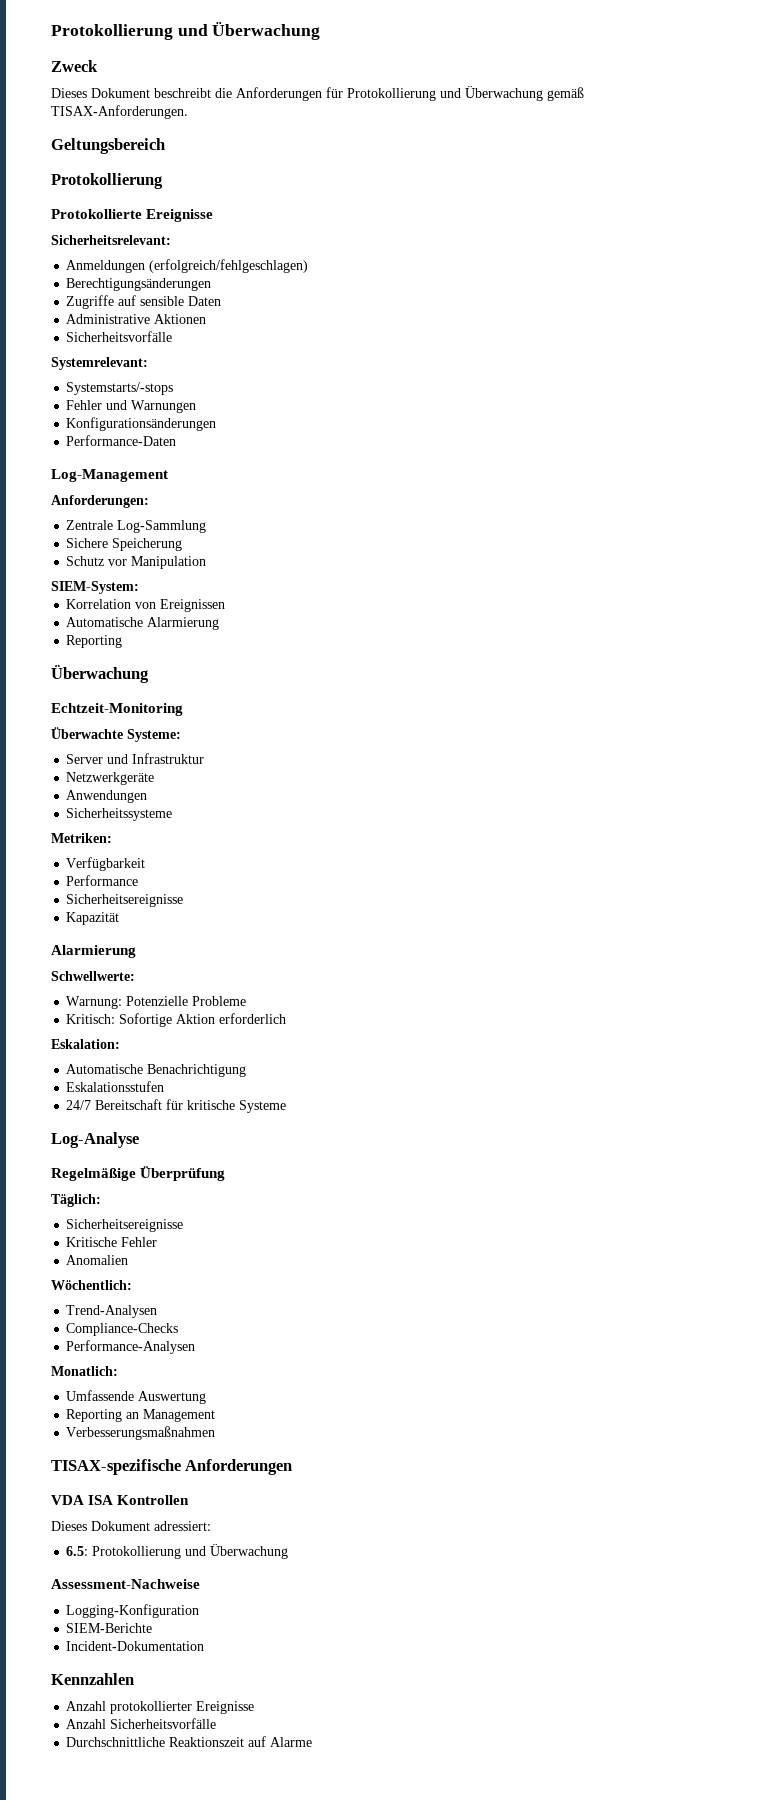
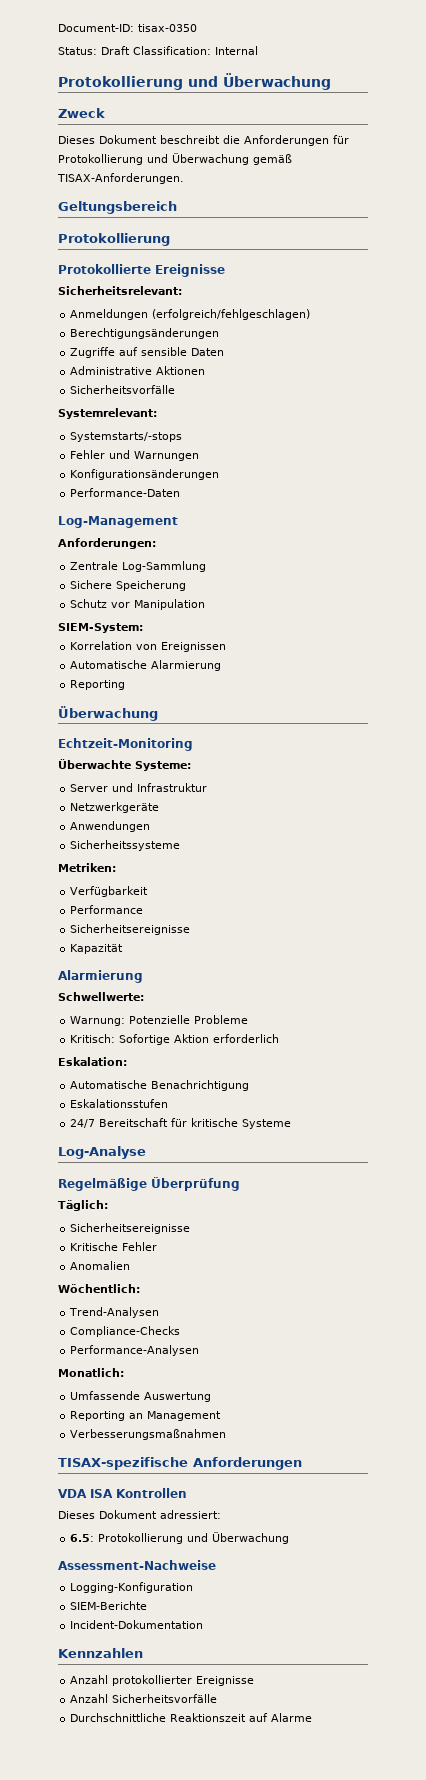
+ Document-ID: tisax-0350
+ Status: Draft Classification: Internal

